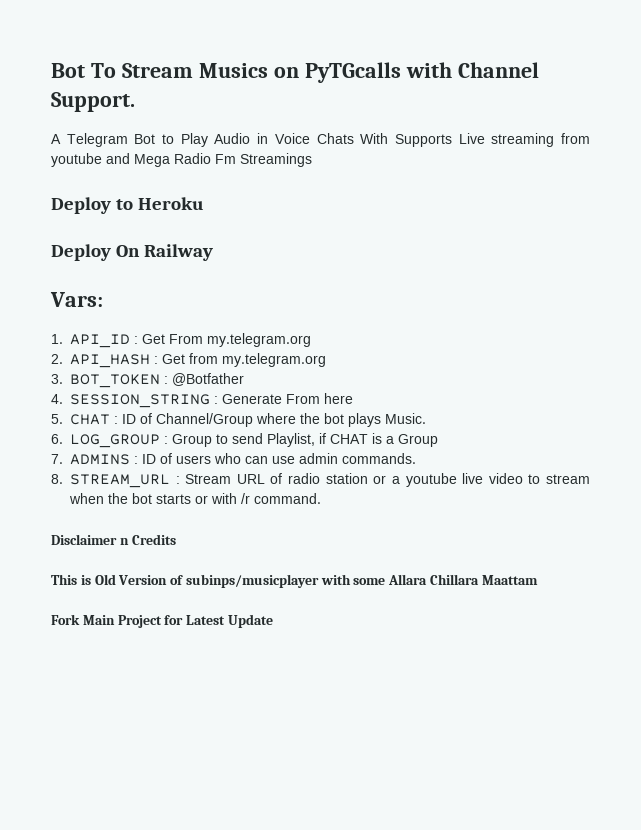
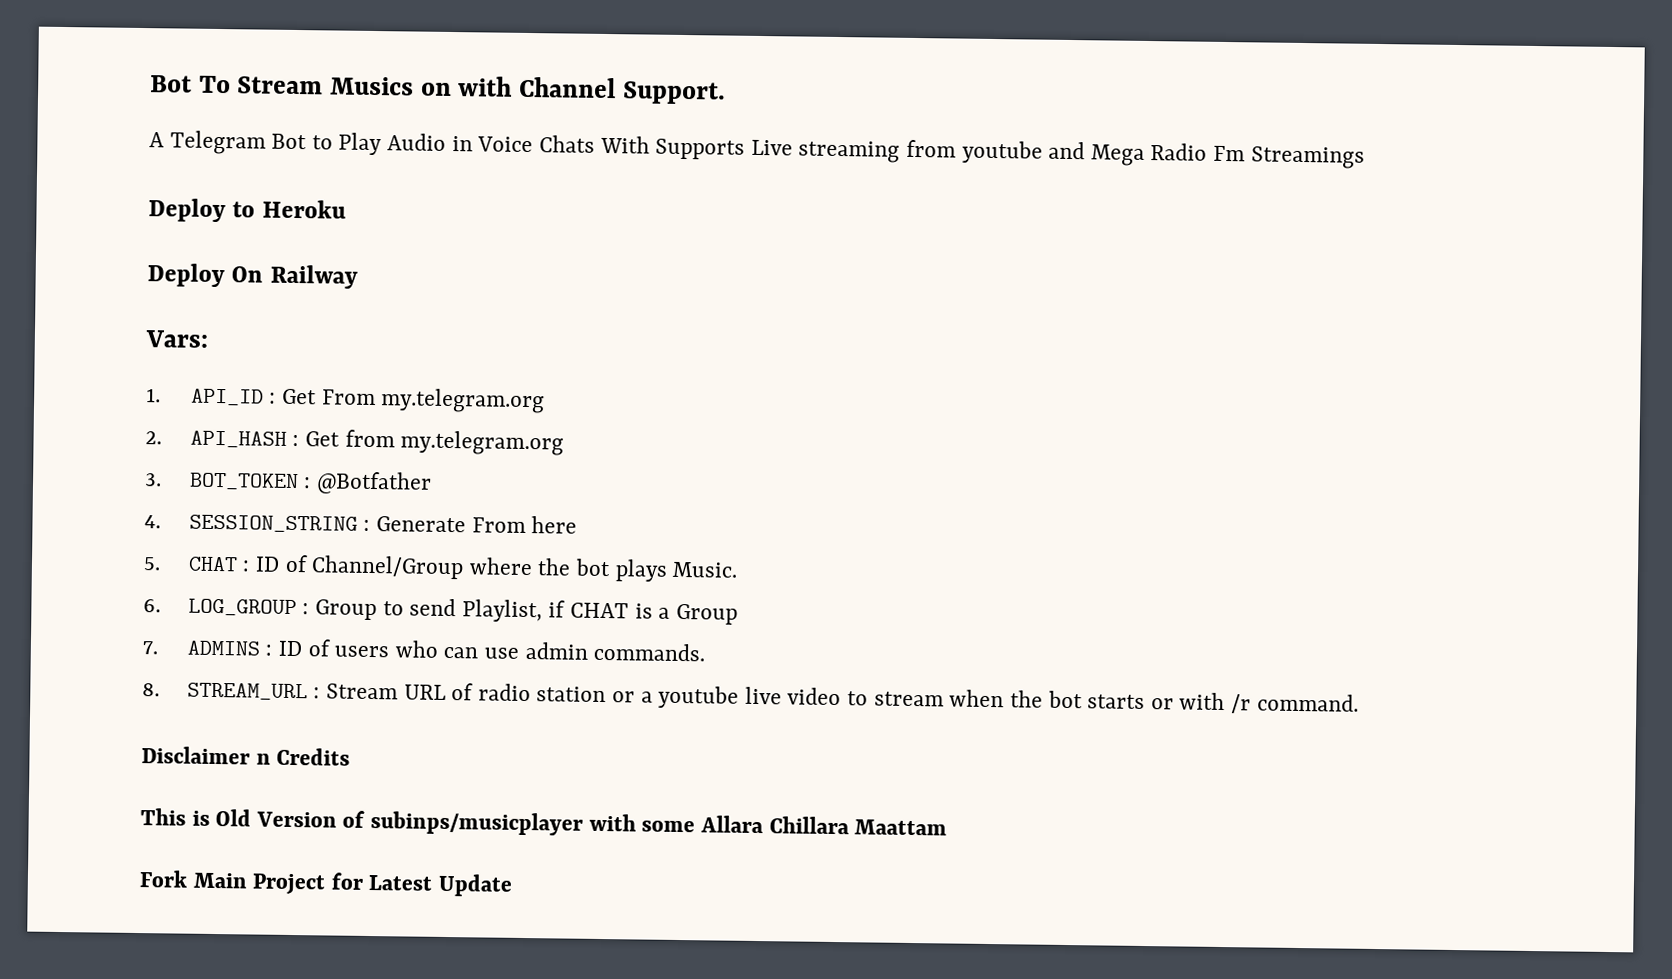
- Bot To Stream Musics on PyTGcalls with Channel Support.
+ Bot To Stream Musics on with Channel Support.

